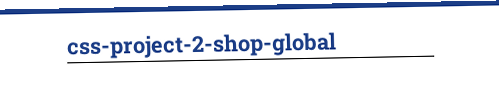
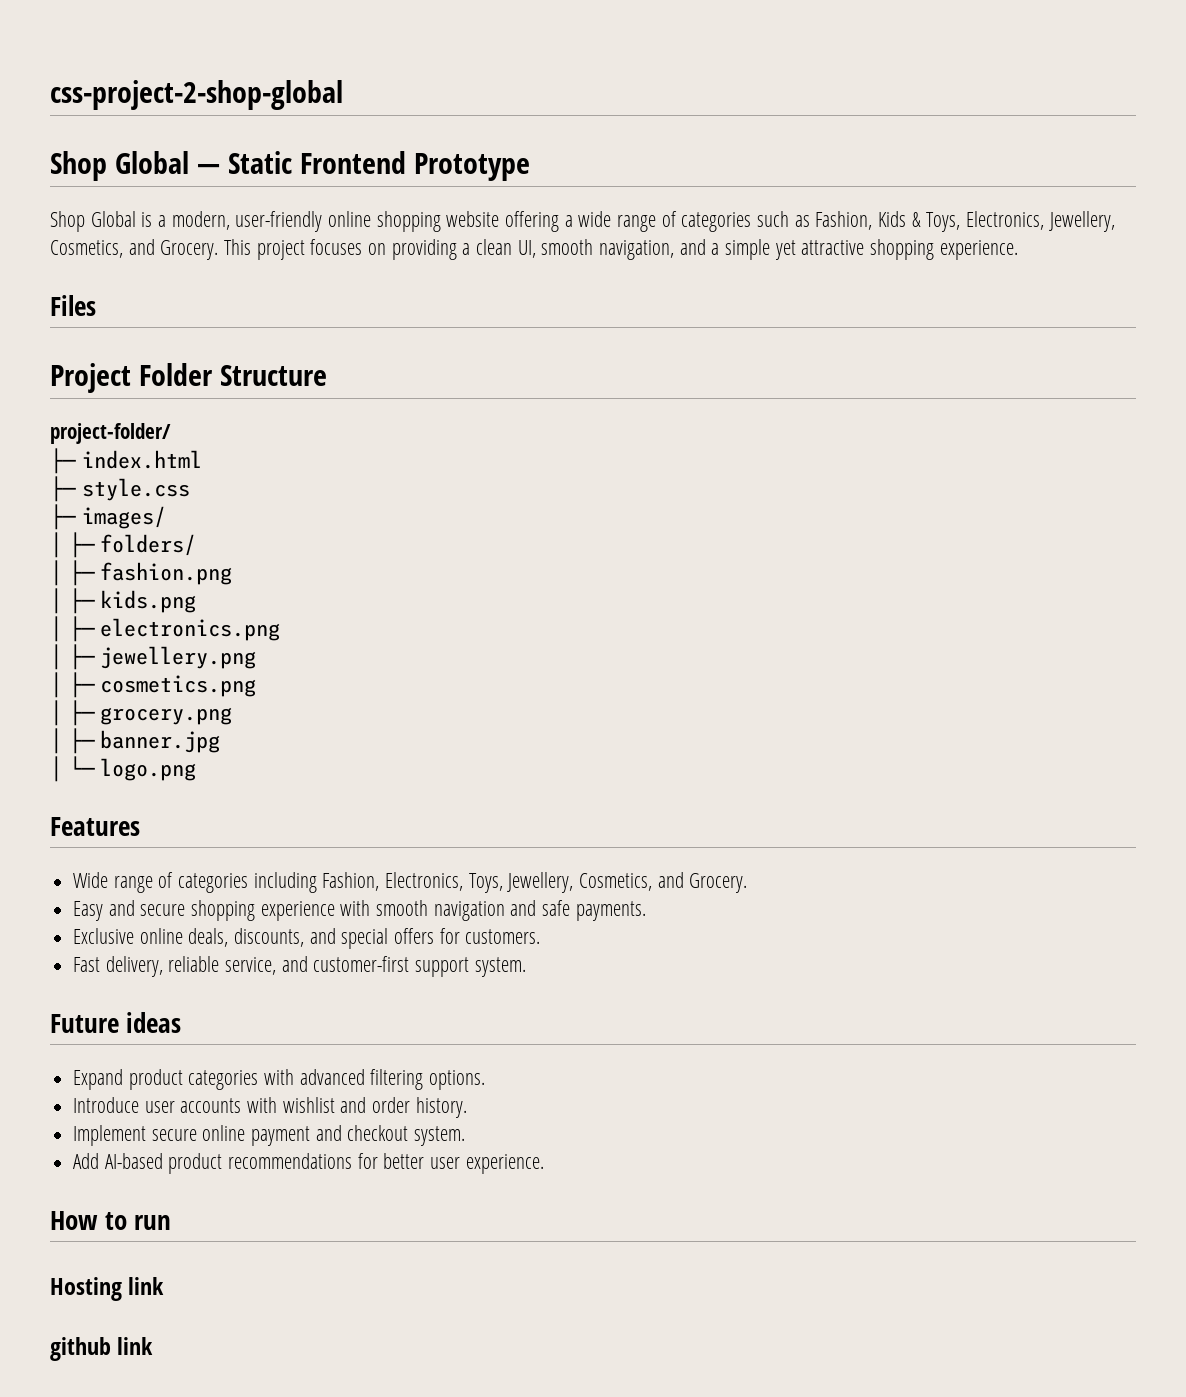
+ Shop Global — Static Frontend Prototype
+ Shop Global is a modern, user-friendly online shopping website offering a wide range of categories such as Fashion, Kids & Toys, Electronics, Jewellery, Cosmetics, and Grocery. This project focuses on providing a clean UI, smooth navigation, and a simple yet attractive shopping experience.
+ Files
+ Project Folder Structure
+ project-folder/
+ ├─ index.html
+ ├─ style.css
+ ├─ images/
+ │ ├─ folders/
+ │ ├─ fashion.png
+ │ ├─ kids.png
+ │ ├─ electronics.png
+ │ ├─ jewellery.png
+ │ ├─ cosmetics.png
+ │ ├─ grocery.png
+ │ ├─ banner.jpg
+ │ └─ logo.png
+ Features
+ Wide range of categories including Fashion, Electronics, Toys, Jewellery, Cosmetics, and Grocery.
+ Easy and secure shopping experience with smooth navigation and safe payments.
+ Exclusive online deals, discounts, and special offers for customers.
+ Fast delivery, reliable service, and customer-first support system.
+ Future ideas
+ Expand product categories with advanced filtering options.
+ Introduce user accounts with wishlist and order history.
+ Implement secure online payment and checkout system.
+ Add AI-based product recommendations for better user experience.
+ How to run
+ Hosting link
+ github link

